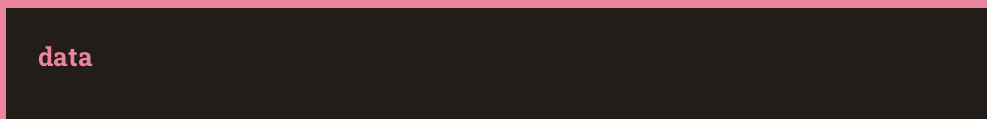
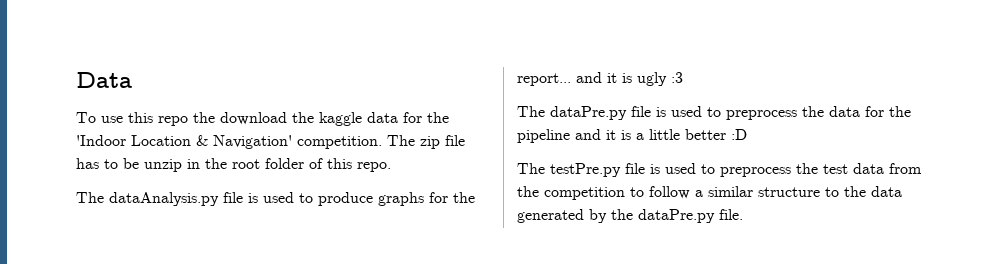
- data
+ Data
+ To use this repo the download the kaggle data for the 'Indoor Location & Navigation' competition. The zip file has to be unzip in the root folder of this repo.
+ The dataAnalysis.py file is used to produce graphs for the report... and it is ugly :3
+ The dataPre.py file is used to preprocess the data for the pipeline and it is a little better :D
+ The testPre.py file is used to preprocess the test data from the competition to follow a similar structure to the data generated by the dataPre.py file.

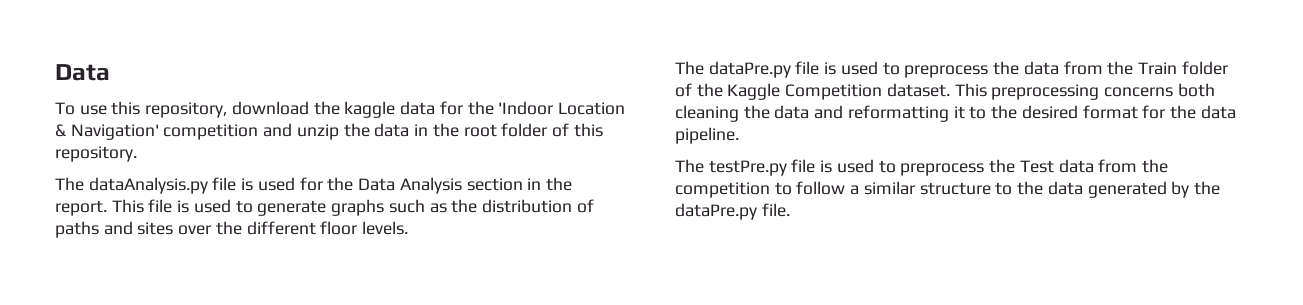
- To use this repo the download the kaggle data for the 'Indoor Location & Navigation' competition. The zip file has to be unzip in the root folder of this repo.
+ To use this repository, download the kaggle data for the 'Indoor Location & Navigation' competition and unzip the data in the root folder of this repository.
- The dataAnalysis.py file is used to produce graphs for the report... and it is ugly :3
+ The dataAnalysis.py file is used for the Data Analysis section in the report. This file is used to generate graphs such as the distribution of paths and sites over the different floor levels.
- The dataPre.py file is used to preprocess the data for the pipeline and it is a little better :D
+ The dataPre.py file is used to preprocess the data from the Train folder of the Kaggle Competition dataset. This preprocessing concerns both cleaning the data and reformatting it to the desired format for the data pipeline.
- The testPre.py file is used to preprocess the test data from the competition to follow a similar structure to the data generated by the dataPre.py file.
+ The testPre.py file is used to preprocess the Test data from the competition to follow a similar structure to the data generated by the dataPre.py file.

